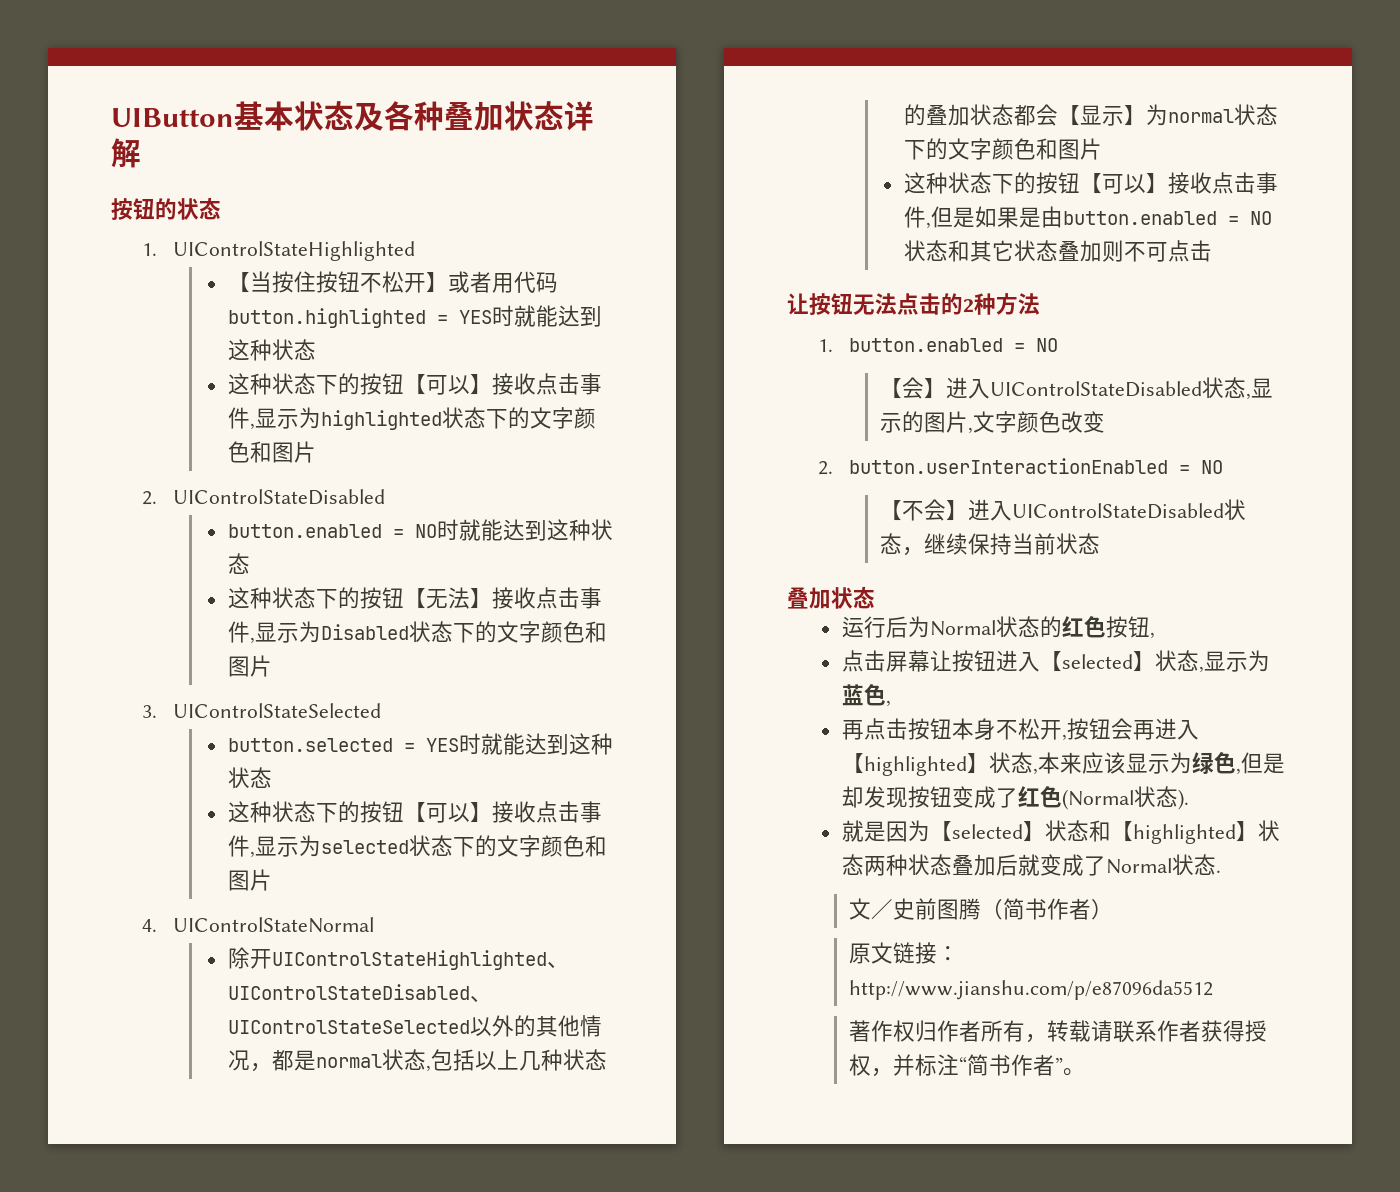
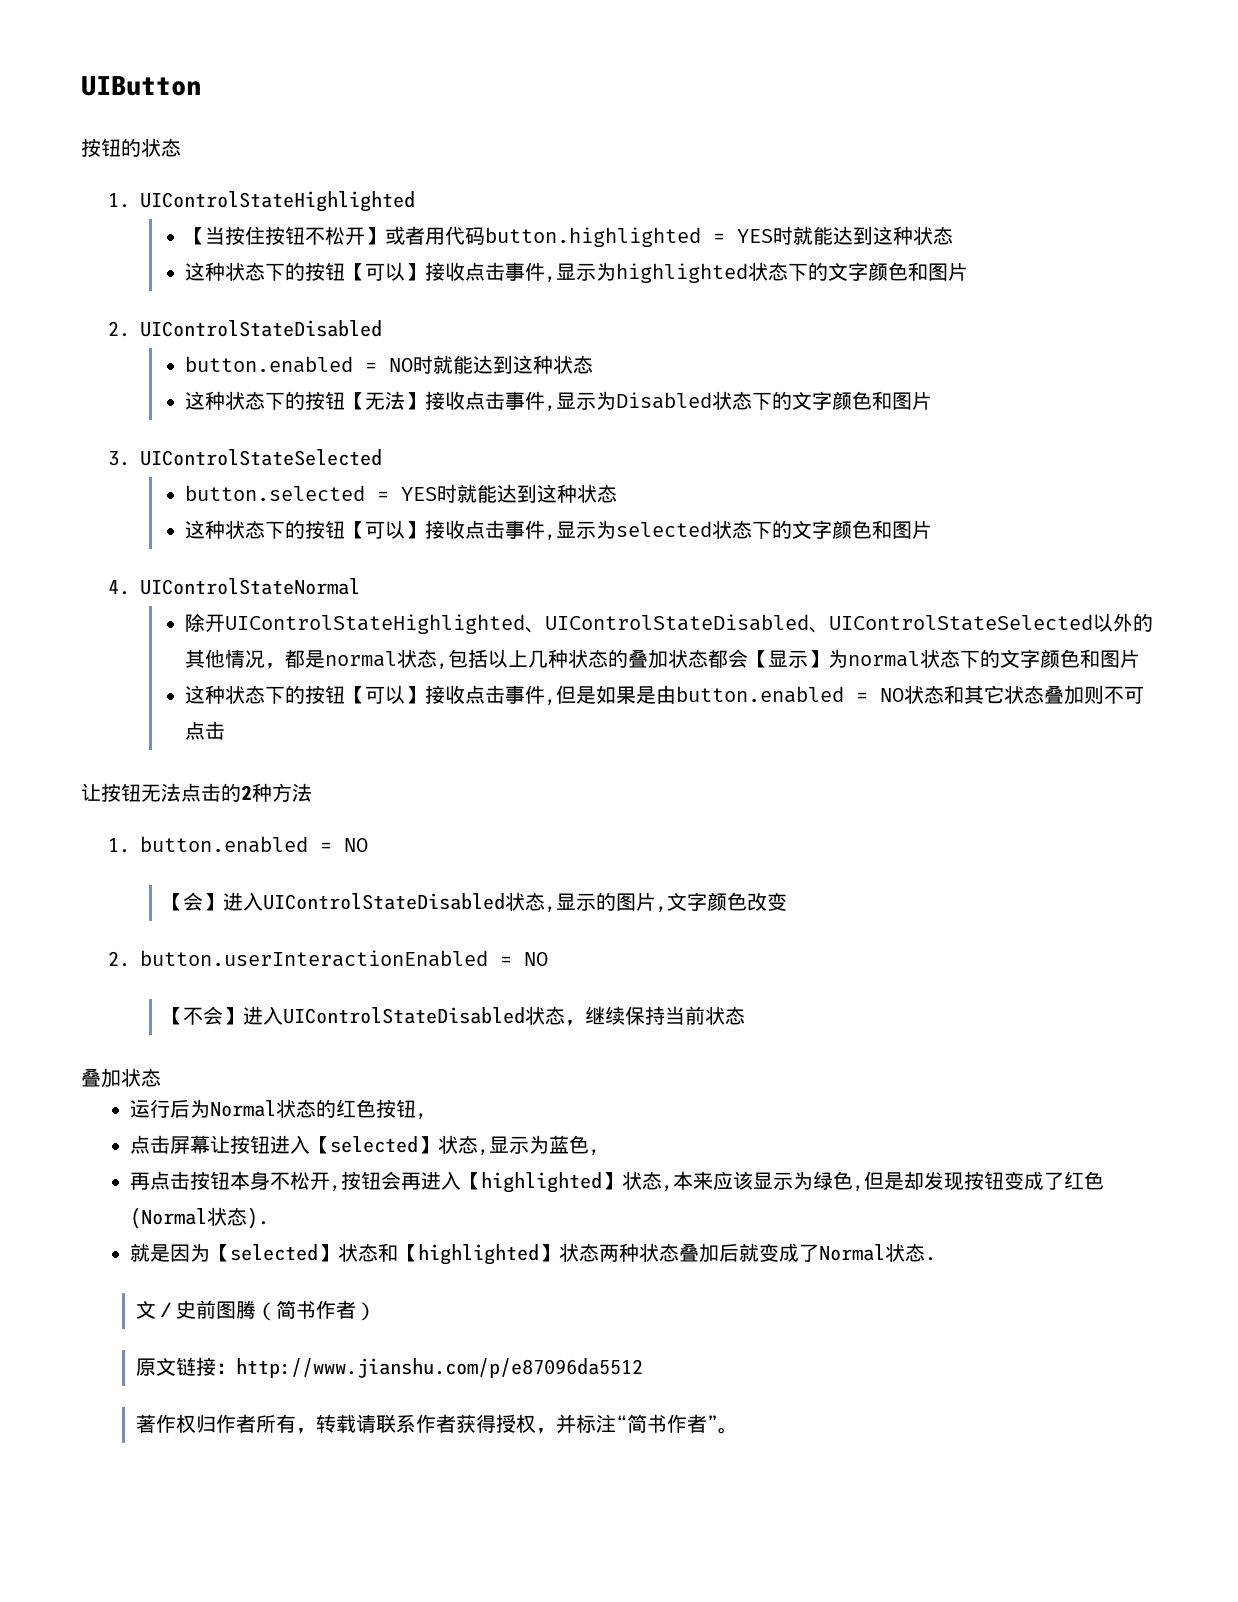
- UIButton基本状态及各种叠加状态详解
+ UIButton

